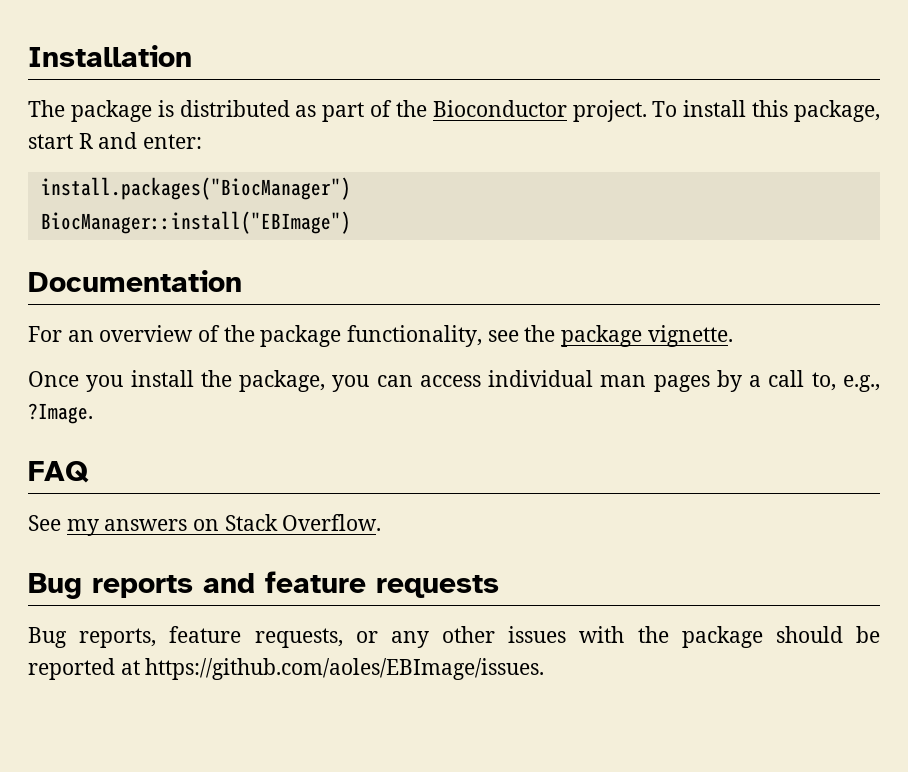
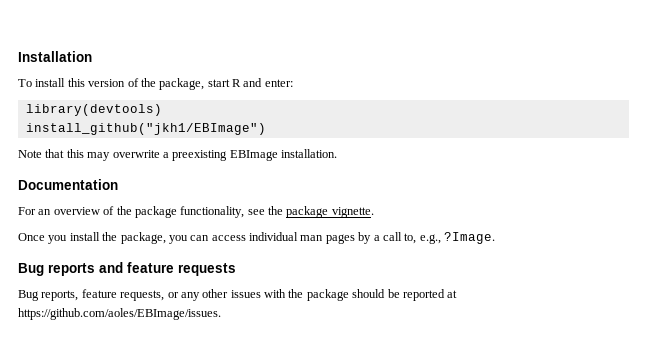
- The package is distributed as part of the Bioconductor project. To install this package, start R and enter:
+ To install this version of the package, start R and enter:
- install.packages("BiocManager")
- BiocManager::install("EBImage")
+ library(devtools)
+ install_github("jkh1/EBImage")
+ Note that this may overwrite a preexisting EBImage installation.
- FAQ
- See my answers on Stack Overflow.

